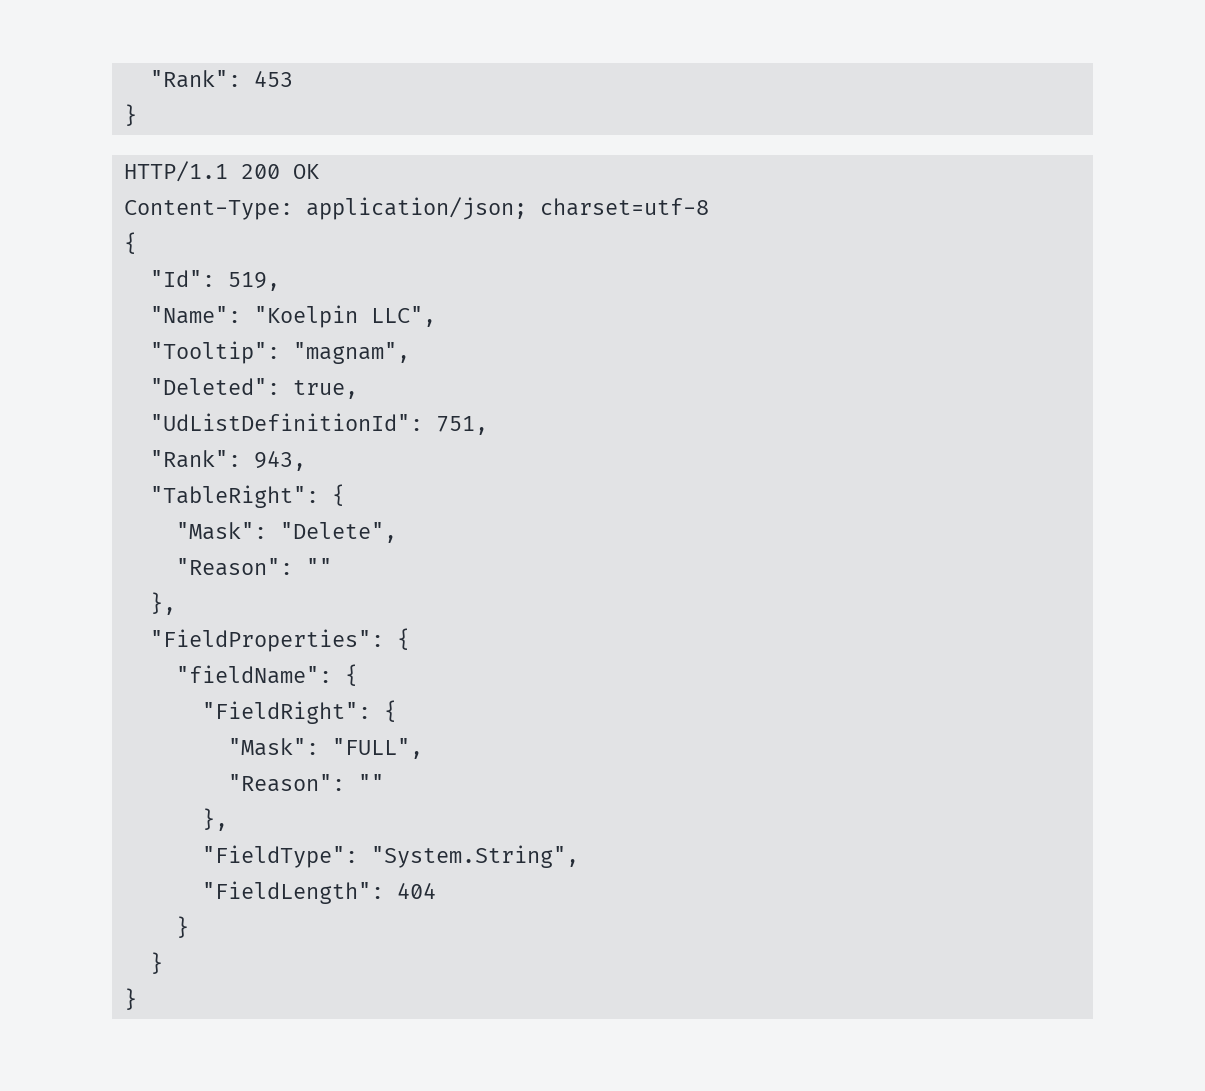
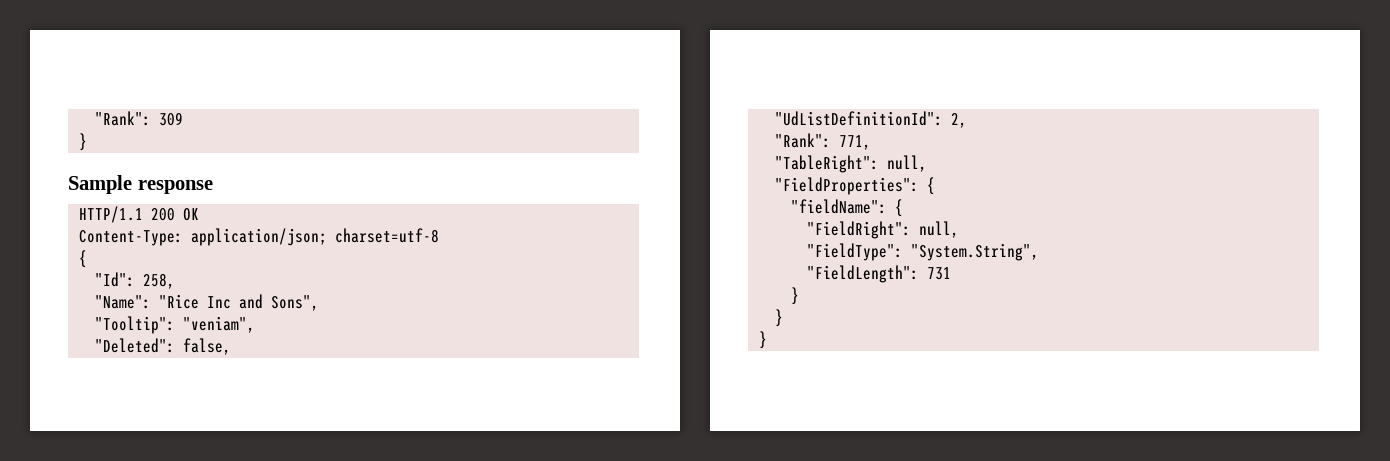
- "Rank": 453
+ "Rank": 309
  }
+ Sample response
- "Id": 519,
+ "Id": 258,
- "Name": "Koelpin LLC",
+ "Name": "Rice Inc and Sons",
- "Tooltip": "magnam",
+ "Tooltip": "veniam",
- "Deleted": true,
+ "Deleted": false,
- "UdListDefinitionId": 751,
- "Rank": 943,
+ "UdListDefinitionId": 2,
+ "Rank": 771,
- "TableRight": {
- "Mask": "Delete",
- "Reason": ""
- },
+ "TableRight": null,
- "FieldRight": {
- "Mask": "FULL",
- "Reason": ""
- },
+ "FieldRight": null,
- "FieldLength": 404
+ "FieldLength": 731

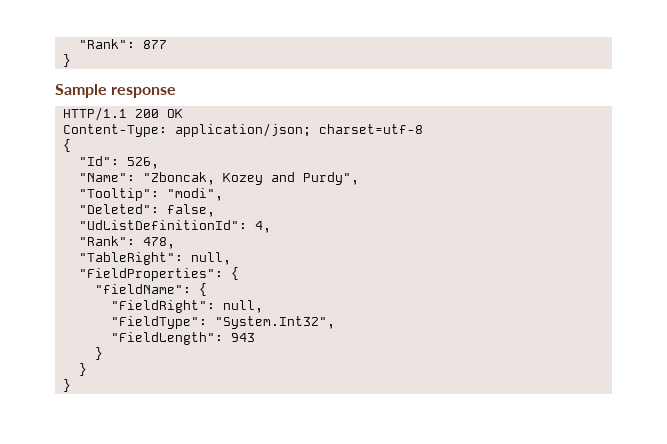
- "Rank": 309
+ "Rank": 877
- "Id": 258,
+ "Id": 526,
- "Name": "Rice Inc and Sons",
+ "Name": "Zboncak, Kozey and Purdy",
- "Tooltip": "veniam",
+ "Tooltip": "modi",
- "UdListDefinitionId": 2,
- "Rank": 771,
+ "UdListDefinitionId": 4,
+ "Rank": 478,
- "FieldType": "System.String",
+ "FieldType": "System.Int32",
- "FieldLength": 731
+ "FieldLength": 943

